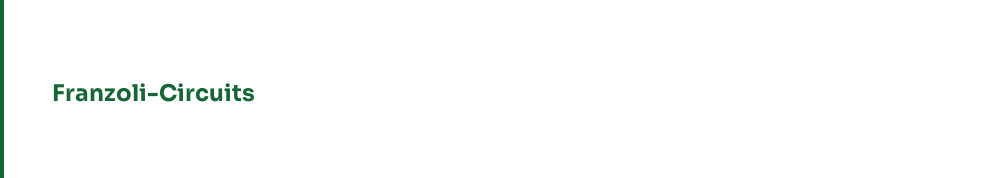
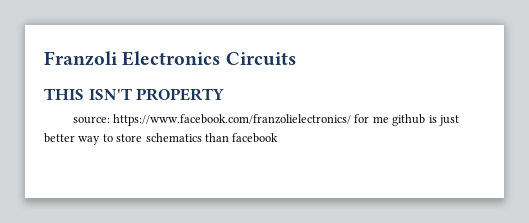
- Franzoli-Circuits
+ Franzoli Electronics Circuits
+ THIS ISN'T PROPERTY
+ source: https://www.facebook.com/franzolielectronics/ for me github is just better way to store schematics than facebook

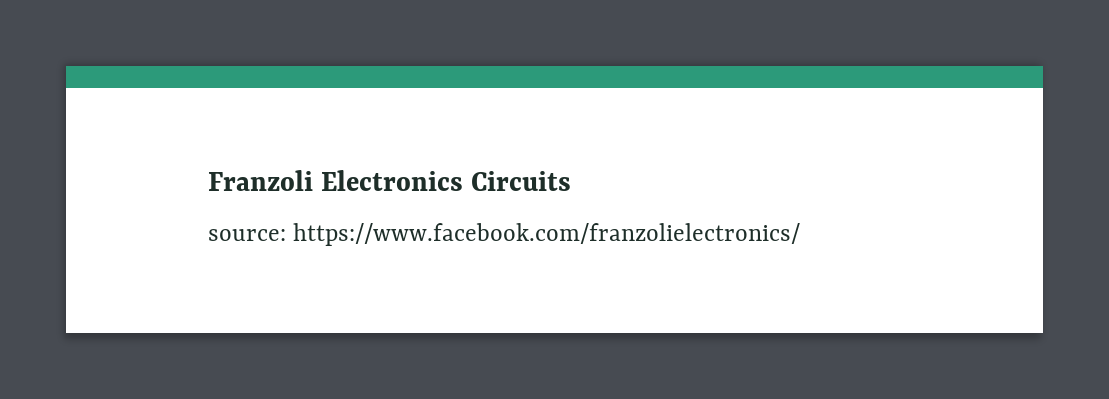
- THIS ISN'T PROPERTY
- source: https://www.facebook.com/franzolielectronics/ for me github is just better way to store schematics than facebook
+ source: https://www.facebook.com/franzolielectronics/

